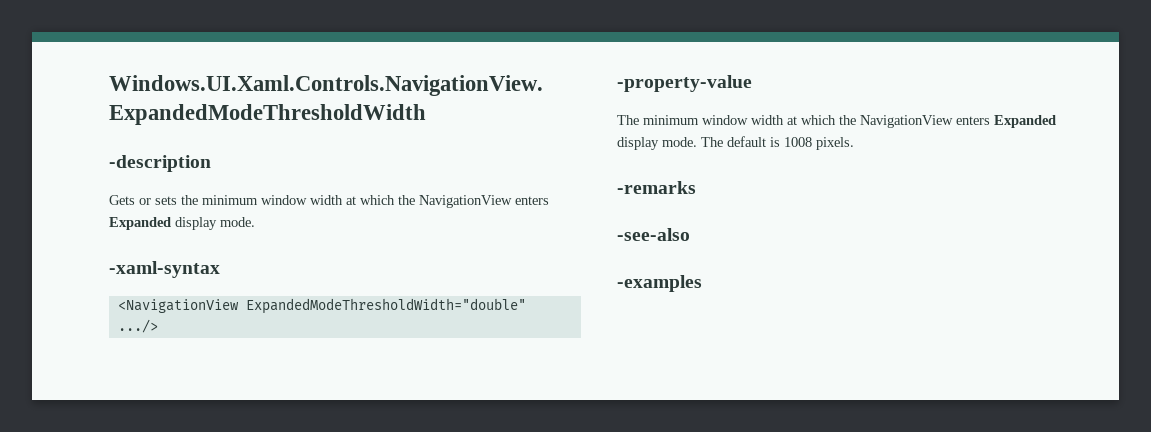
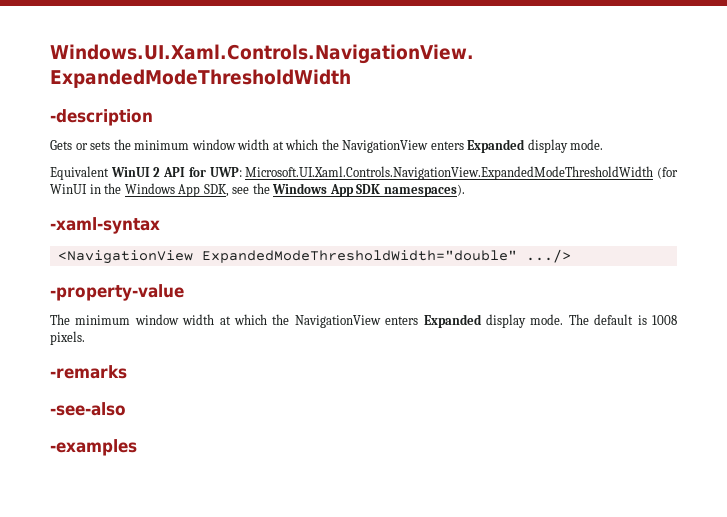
+ Equivalent WinUI 2 API for UWP: Microsoft.UI.Xaml.Controls.NavigationView.ExpandedModeThresholdWidth (for WinUI in the Windows App SDK, see the Windows App SDK namespaces).

